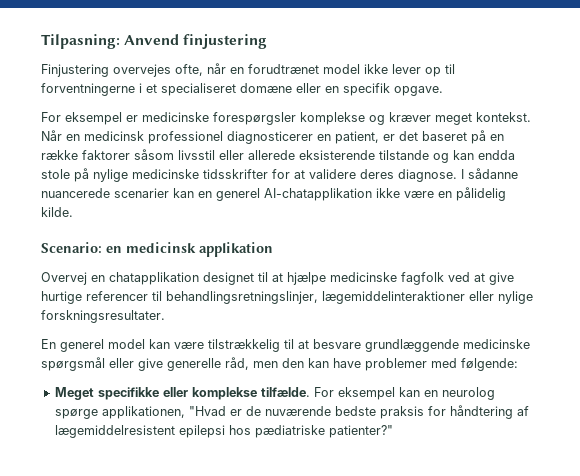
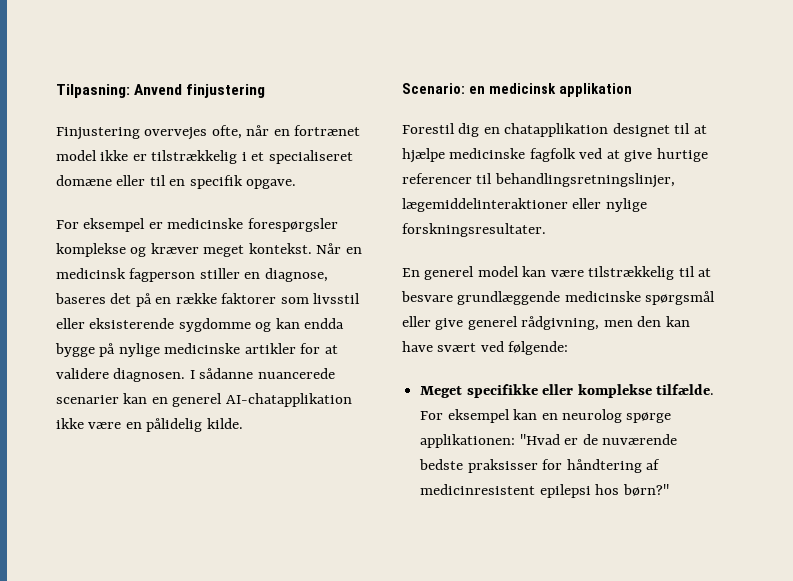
- Finjustering overvejes ofte, når en forudtrænet model ikke lever op til forventningerne i et specialiseret domæne eller en specifik opgave.
+ Finjustering overvejes ofte, når en fortrænet model ikke er tilstrækkelig i et specialiseret domæne eller til en specifik opgave.
- Når en medicinsk professionel diagnosticerer en patient, er det baseret på en række faktorer såsom livsstil eller allerede eksisterende tilstande og kan endda stole på nylige medicinske tidsskrifter for at validere deres diagnose.
+ Når en medicinsk fagperson stiller en diagnose, baseres det på en række faktorer som livsstil eller eksisterende sygdomme og kan endda bygge på nylige medicinske artikler for at validere diagnosen.
- Overvej en chatapplikation designet til at hjælpe medicinske fagfolk ved at give hurtige referencer til behandlingsretningslinjer, lægemiddelinteraktioner eller nylige forskningsresultater.
+ Forestil dig en chatapplikation designet til at hjælpe medicinske fagfolk ved at give hurtige referencer til behandlingsretningslinjer, lægemiddelinteraktioner eller nylige forskningsresultater.
- En generel model kan være tilstrækkelig til at besvare grundlæggende medicinske spørgsmål eller give generelle råd, men den kan have problemer med følgende:
+ En generel model kan være tilstrækkelig til at besvare grundlæggende medicinske spørgsmål eller give generel rådgivning, men den kan have svært ved følgende:
- For eksempel kan en neurolog spørge applikationen, "Hvad er de nuværende bedste praksis for håndtering af lægemiddelresistent epilepsi hos pædiatriske patienter?"
+ For eksempel kan en neurolog spørge applikationen: "Hvad er de nuværende bedste praksisser for håndtering af medicinresistent epilepsi hos børn?"

